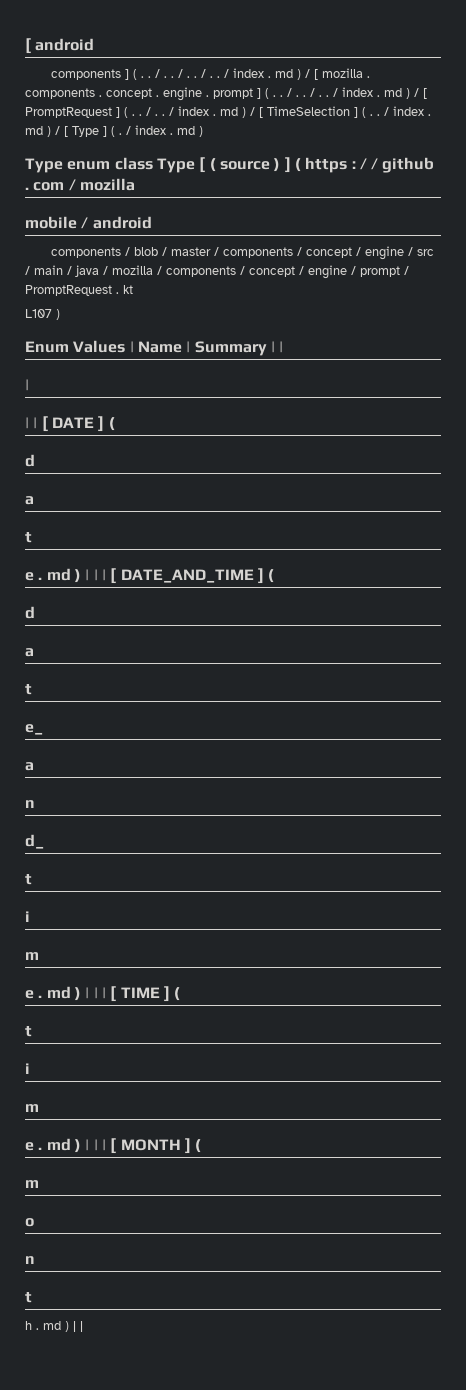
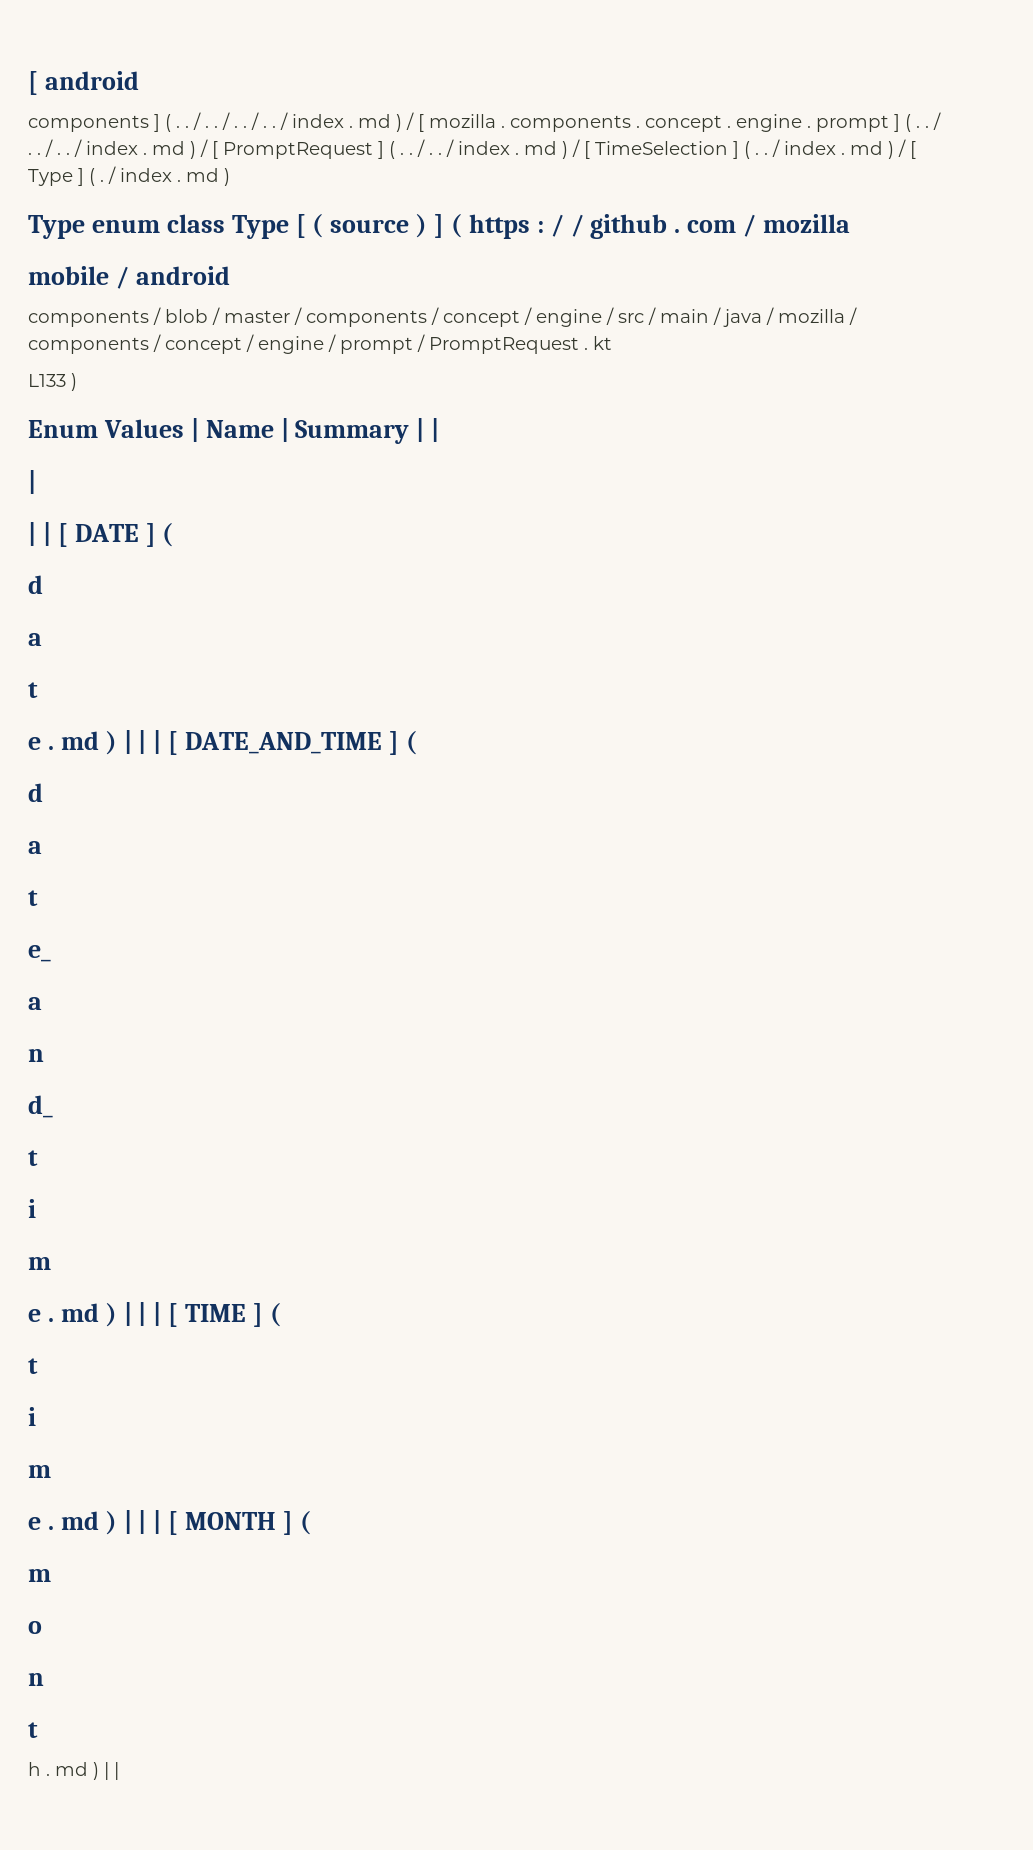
- L107 )
+ L133 )

